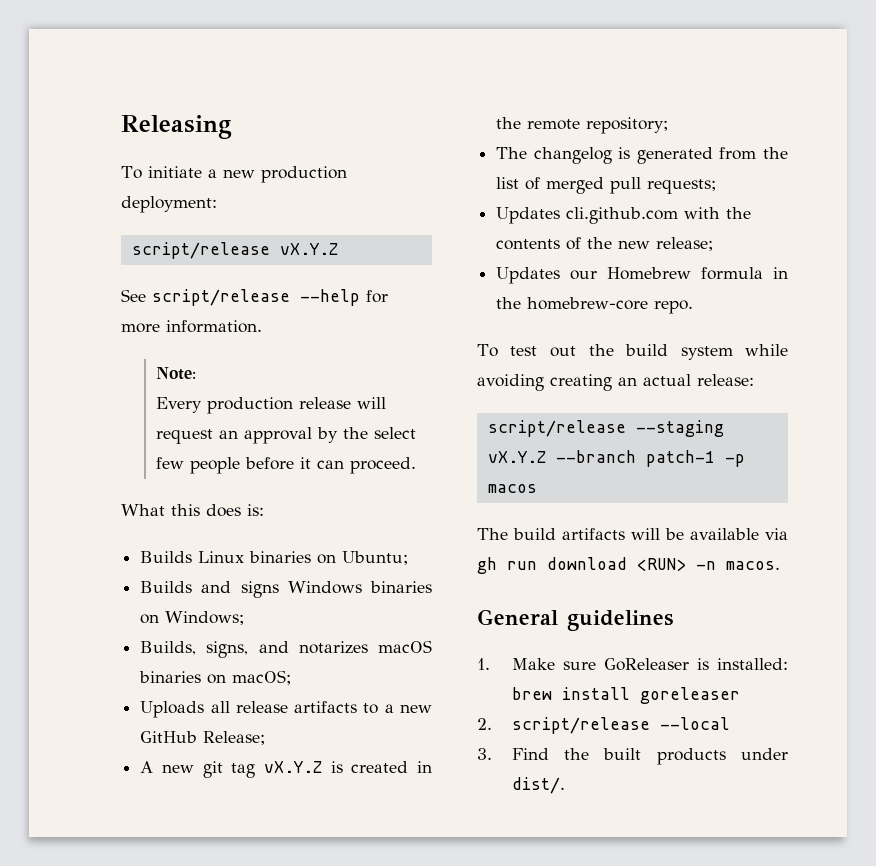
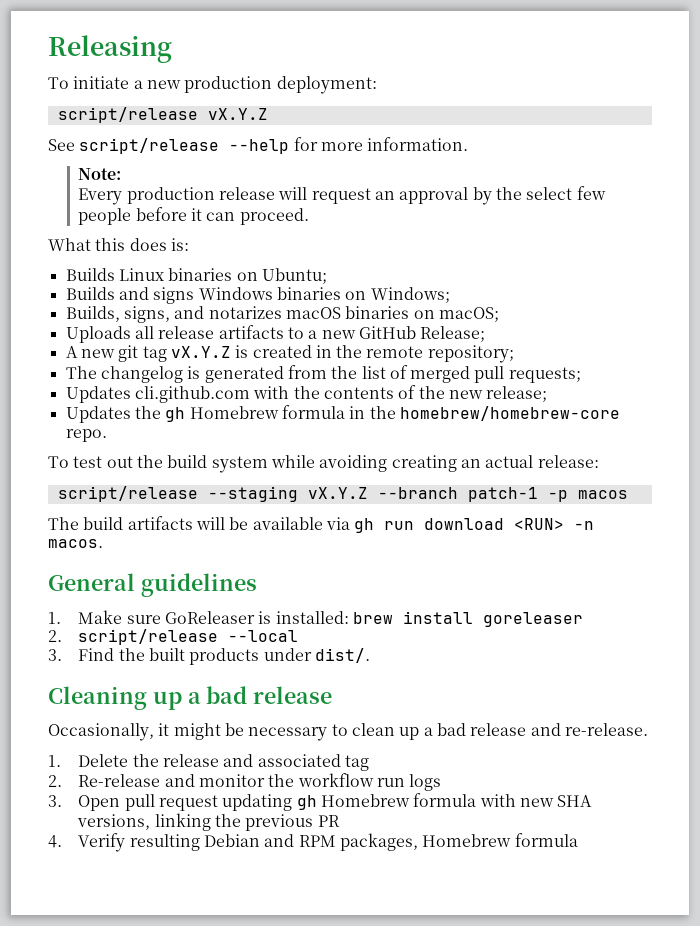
- Updates our Homebrew formula in the homebrew-core repo.
+ Updates the gh Homebrew formula in the homebrew/homebrew-core repo.
+ Cleaning up a bad release
+ Occasionally, it might be necessary to clean up a bad release and re-release.
+ 1. Delete the release and associated tag
+ 2. Re-release and monitor the workflow run logs
+ 3. Open pull request updating gh Homebrew formula with new SHA versions, linking the previous PR
+ 4. Verify resulting Debian and RPM packages, Homebrew formula

